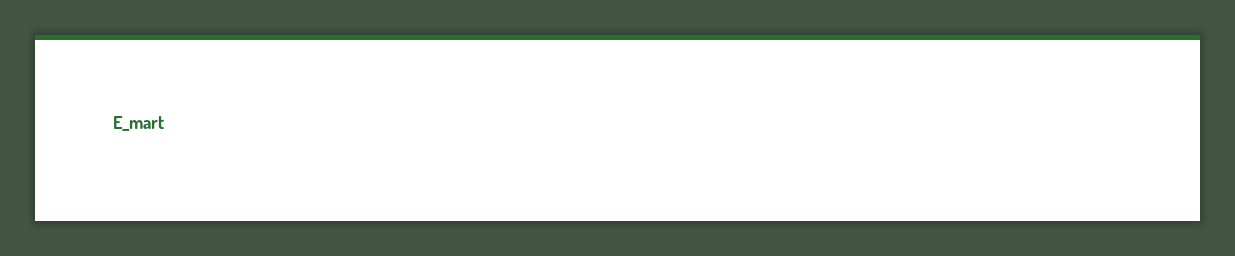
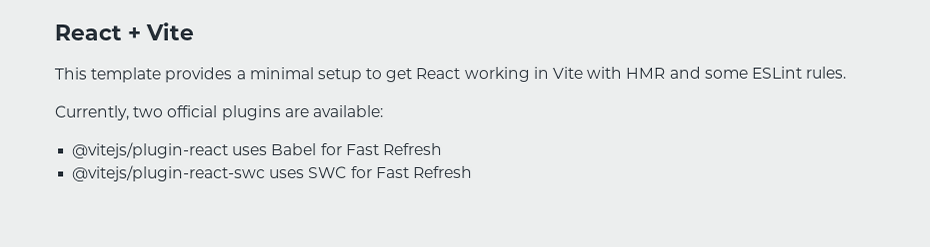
- E_mart
+ React + Vite
+ This template provides a minimal setup to get React working in Vite with HMR and some ESLint rules.
+ Currently, two official plugins are available:
+ @vitejs/plugin-react uses Babel for Fast Refresh
+ @vitejs/plugin-react-swc uses SWC for Fast Refresh

